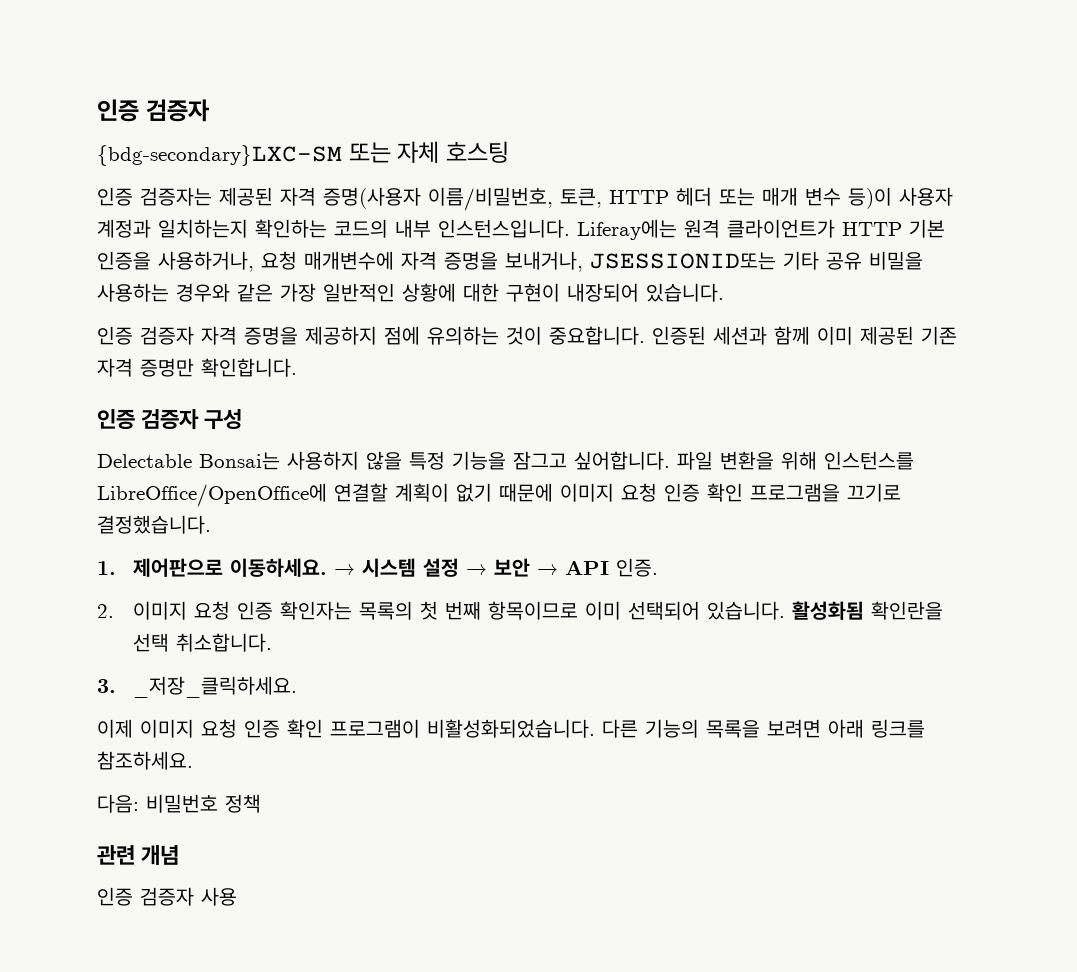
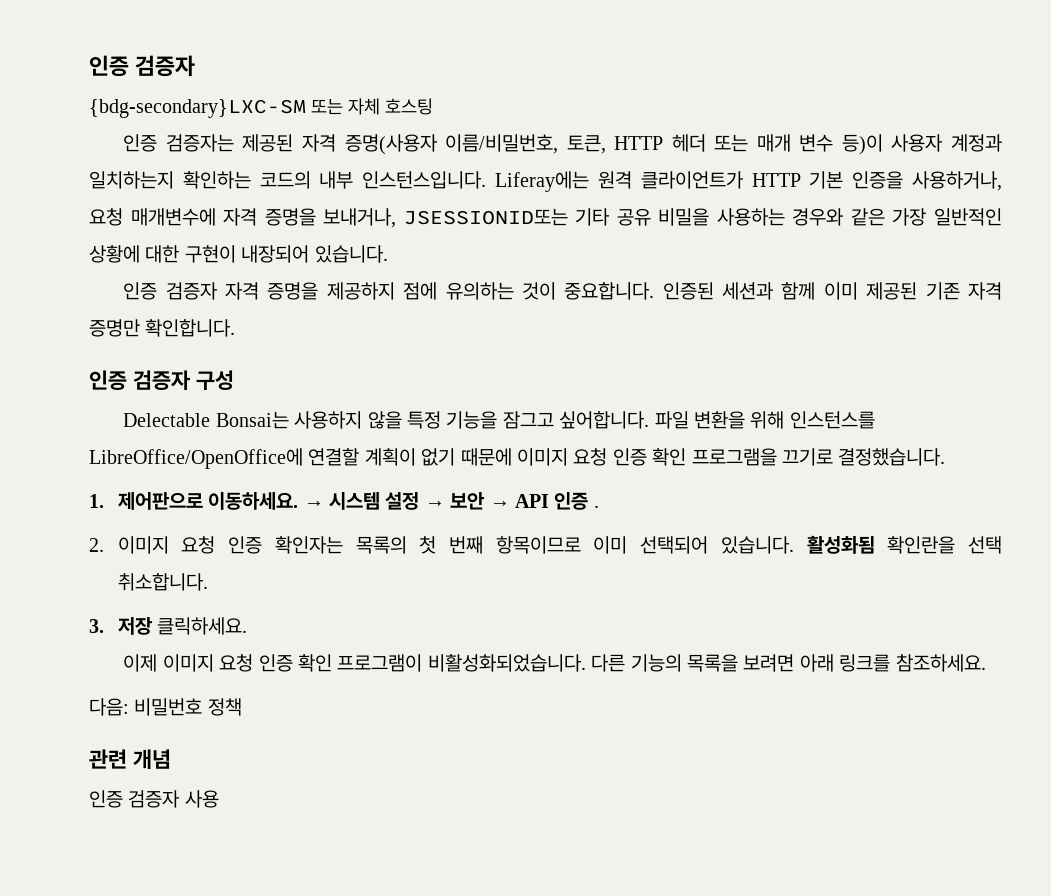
- → 시스템 설정 → 보안 → API 인증.
+ → 시스템 설정 → 보안 → API 인증 .
- 3. _저장_클릭하세요.
+ 3. 저장 클릭하세요.

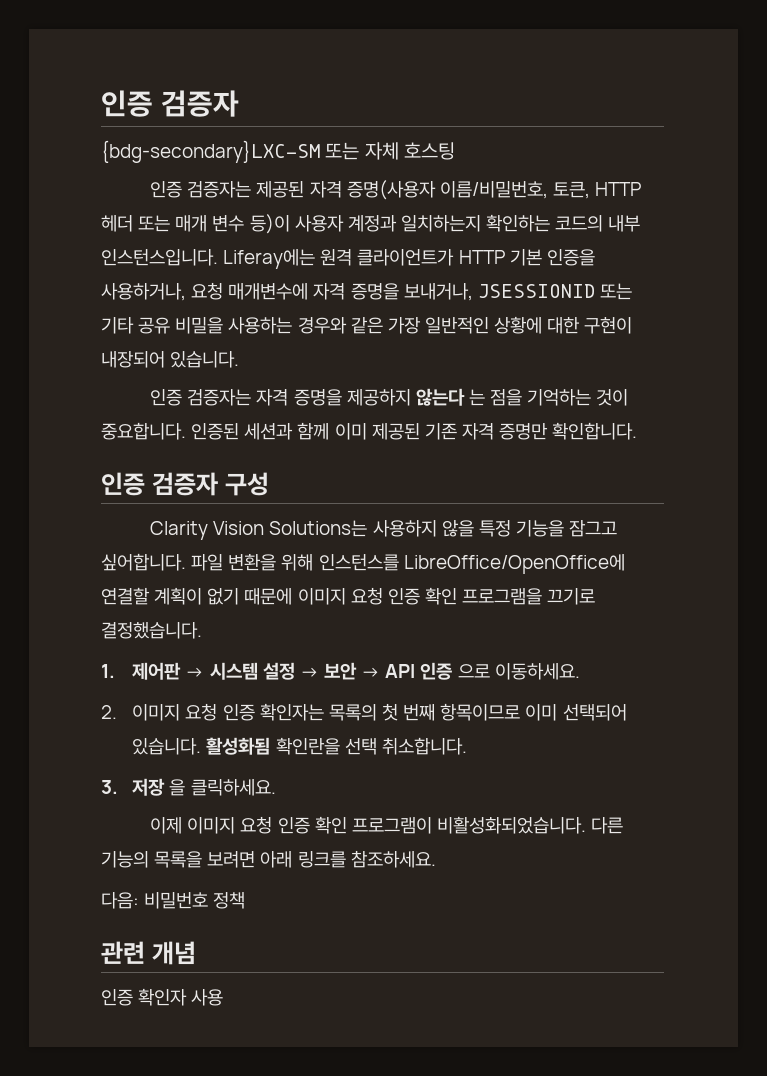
- Liferay에는 원격 클라이언트가 HTTP 기본 인증을 사용하거나, 요청 매개변수에 자격 증명을 보내거나, JSESSIONID또는 기타 공유 비밀을 사용하는 경우와 같은 가장 일반적인 상황에 대한 구현이 내장되어 있습니다.
+ Liferay에는 원격 클라이언트가 HTTP 기본 인증을 사용하거나, 요청 매개변수에 자격 증명을 보내거나, JSESSIONID 또는 기타 공유 비밀을 사용하는 경우와 같은 가장 일반적인 상황에 대한 구현이 내장되어 있습니다.
- 인증 검증자 자격 증명을 제공하지 점에 유의하는 것이 중요합니다.
+ 인증 검증자는 자격 증명을 제공하지 않는다 는 점을 기억하는 것이 중요합니다.
- Delectable Bonsai는 사용하지 않을 특정 기능을 잠그고 싶어합니다.
+ Clarity Vision Solutions는 사용하지 않을 특정 기능을 잠그고 싶어합니다.
- 1. 제어판으로 이동하세요. → 시스템 설정 → 보안 → API 인증 .
+ 1. 제어판 → 시스템 설정 → 보안 → API 인증 으로 이동하세요.
- 3. 저장 클릭하세요.
+ 3. 저장 을 클릭하세요.
- 인증 검증자 사용
+ 인증 확인자 사용

